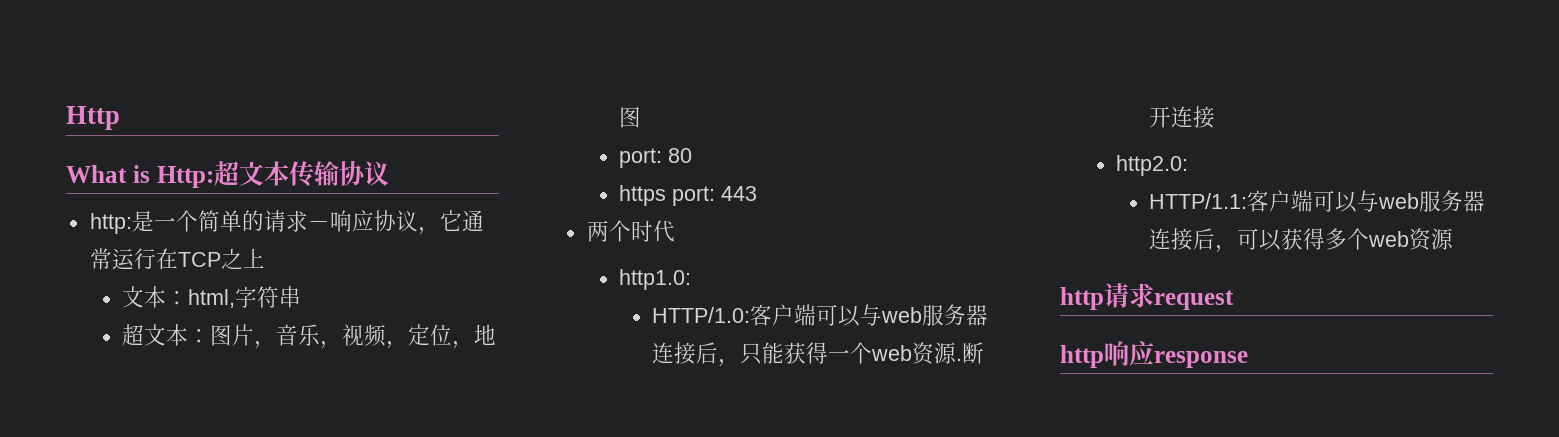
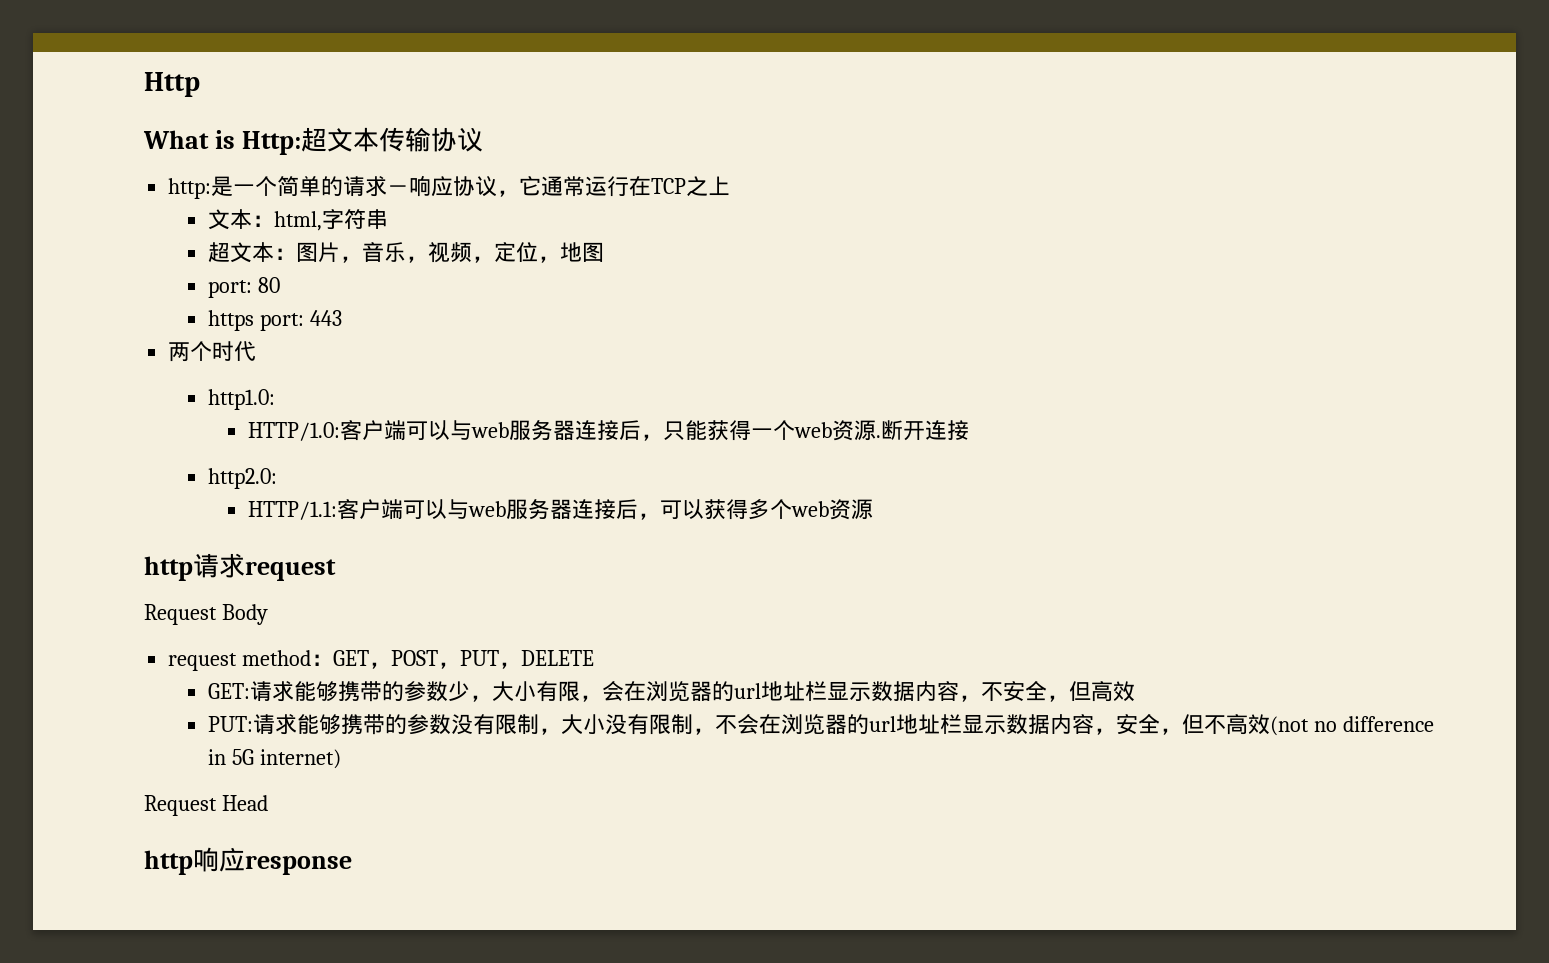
+ Request Body
+ request method：GET，POST，PUT，DELETE
+ GET:请求能够携带的参数少，大小有限，会在浏览器的url地址栏显示数据内容，不安全，但高效
+ PUT:请求能够携带的参数没有限制，大小没有限制，不会在浏览器的url地址栏显示数据内容，安全，但不高效(not no difference in 5G internet)
+ Request Head

